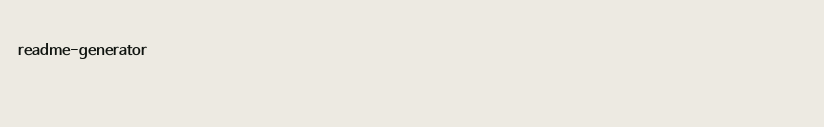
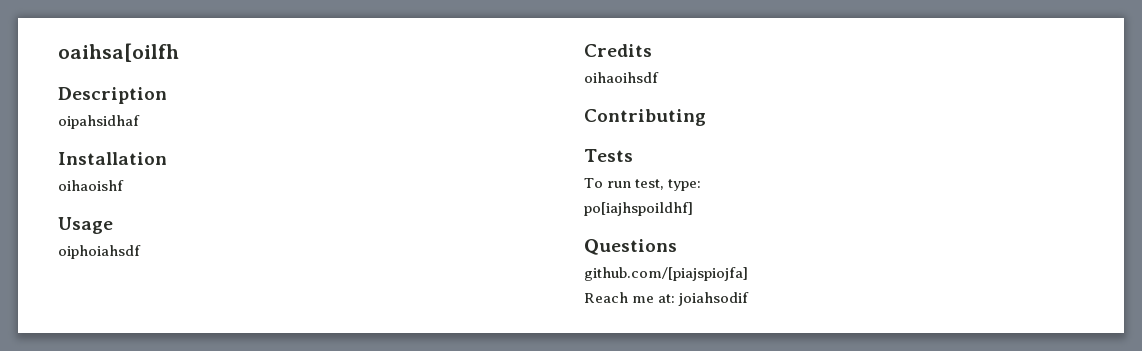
- readme-generator
+ oaihsa[oilfh
+ Description
+ oipahsidhaf
+ Installation
+ oihaoishf
+ Usage
+ oiphoiahsdf
+ Credits
+ oihaoihsdf
+ Contributing
+ Tests
+ To run test, type:
+ po[iajhspoildhf]
+ Questions
+ github.com/[piajspiojfa]
+ Reach me at: joiahsodif

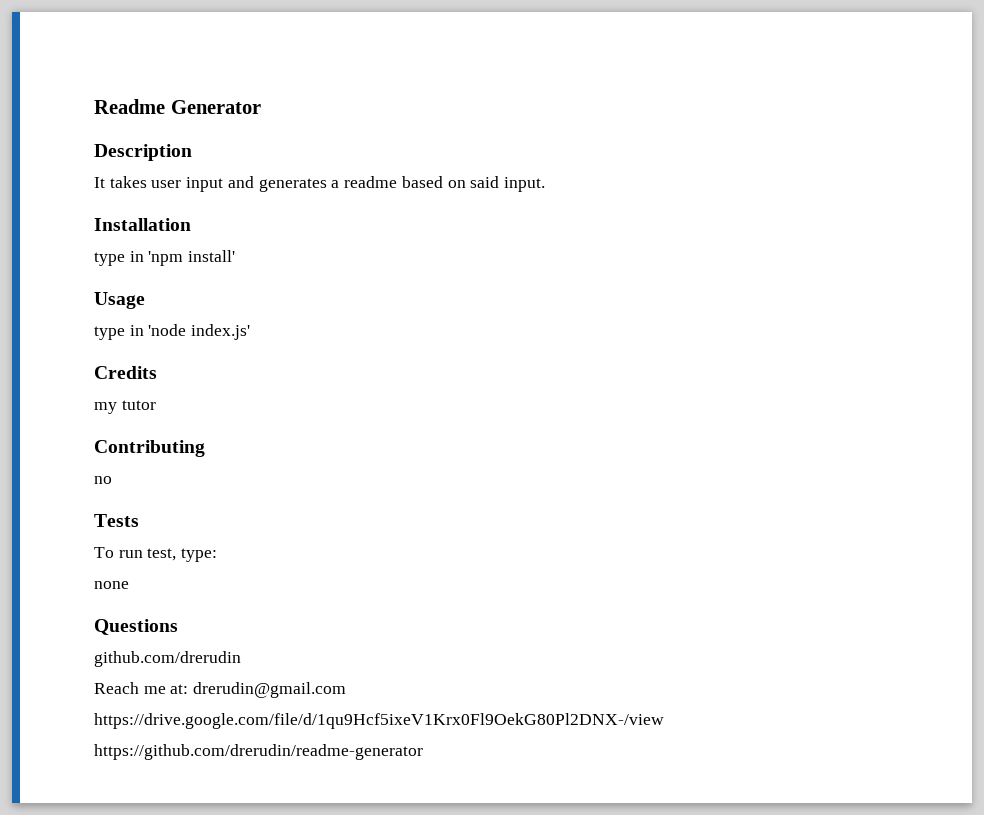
- oaihsa[oilfh
+ Readme Generator
- oipahsidhaf
+ It takes user input and generates a readme based on said input.
  Installation
- oihaoishf
+ type in 'npm install'
  Usage
- oiphoiahsdf
+ type in 'node index.js'
- oihaoihsdf
+ my tutor
+ no
- po[iajhspoildhf]
+ none
- github.com/[piajspiojfa]
+ github.com/drerudin
- Reach me at: joiahsodif
+ Reach me at: drerudin@gmail.com
+ https://drive.google.com/file/d/1qu9Hcf5ixeV1Krx0Fl9OekG80Pl2DNX-/view
+ https://github.com/drerudin/readme-generator

